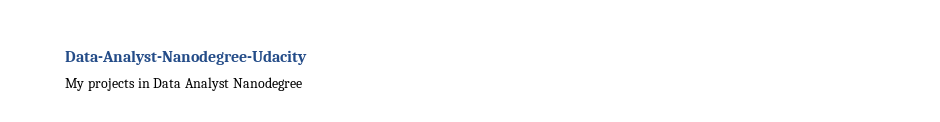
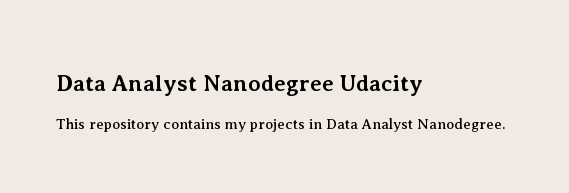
- Data-Analyst-Nanodegree-Udacity
- My projects in Data Analyst Nanodegree
+ Data Analyst Nanodegree Udacity
+ This repository contains my projects in Data Analyst Nanodegree.

